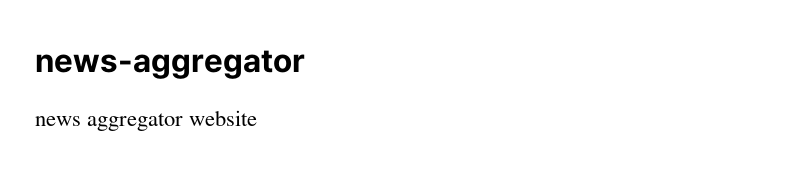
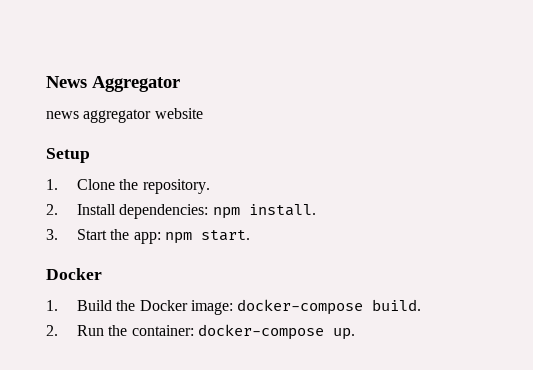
- news-aggregator
+ News Aggregator
+ Setup
+ 1. Clone the repository.
+ 2. Install dependencies: npm install.
+ 3. Start the app: npm start.
+ Docker
+ 1. Build the Docker image: docker-compose build.
+ 2. Run the container: docker-compose up.

